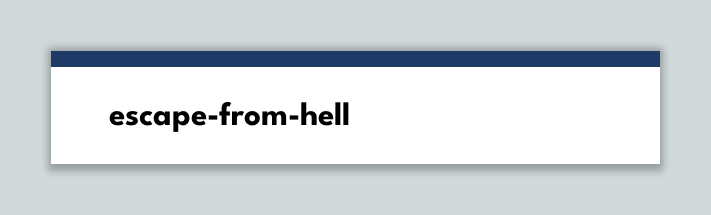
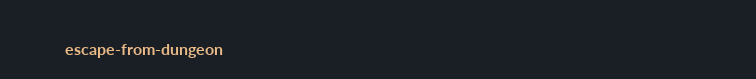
- escape-from-hell
+ escape-from-dungeon

